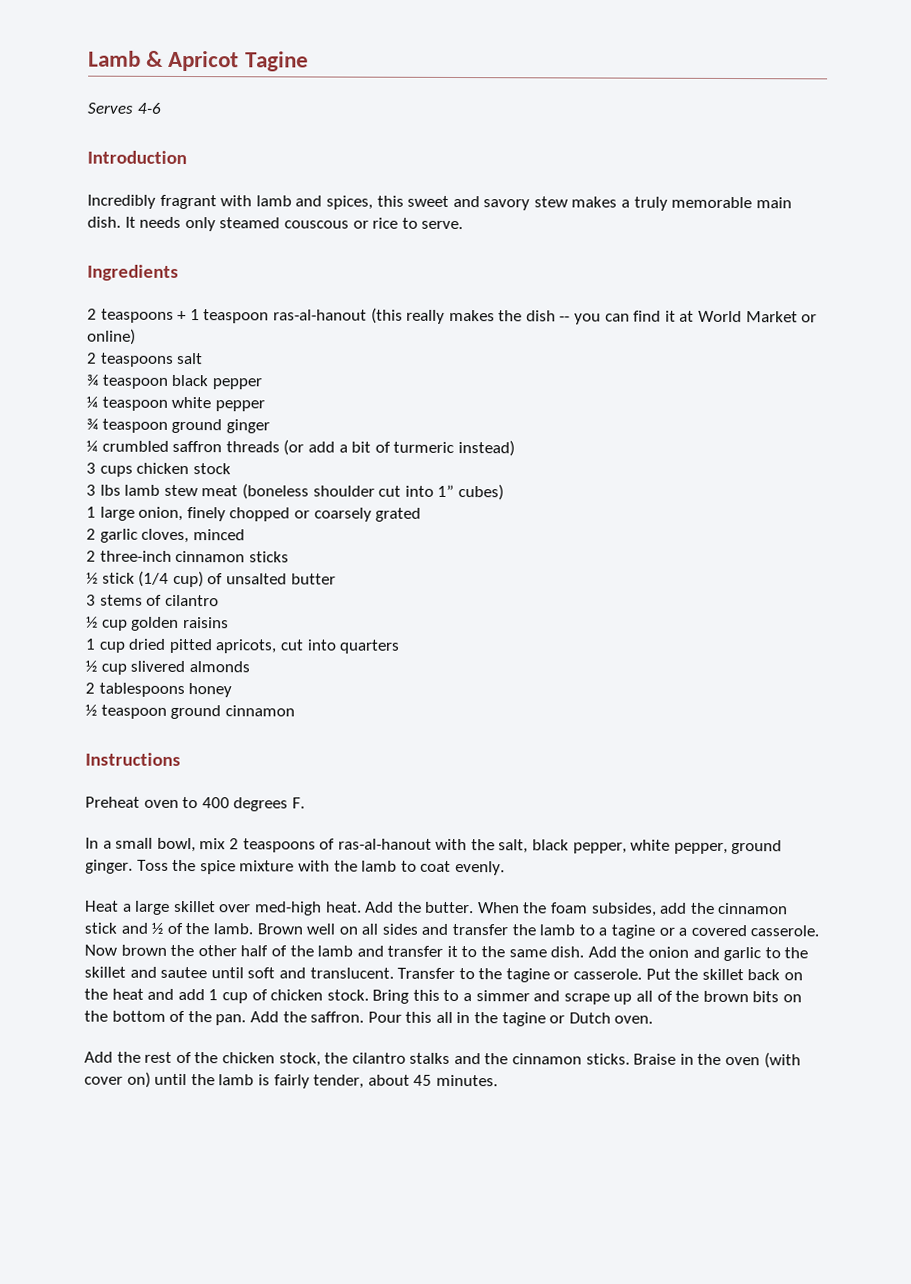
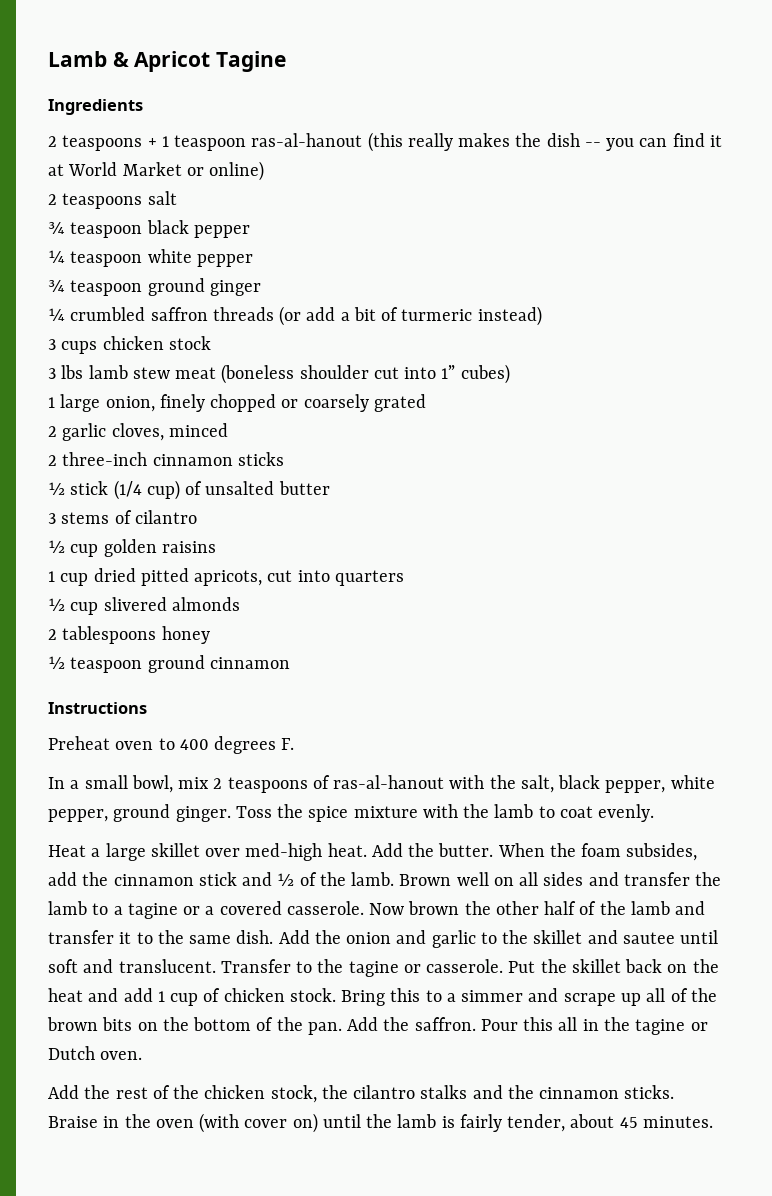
- Serves 4-6
- Introduction
- Incredibly fragrant with lamb and spices, this sweet and savory stew makes a truly memorable main dish. It needs only steamed couscous or rice to serve.

